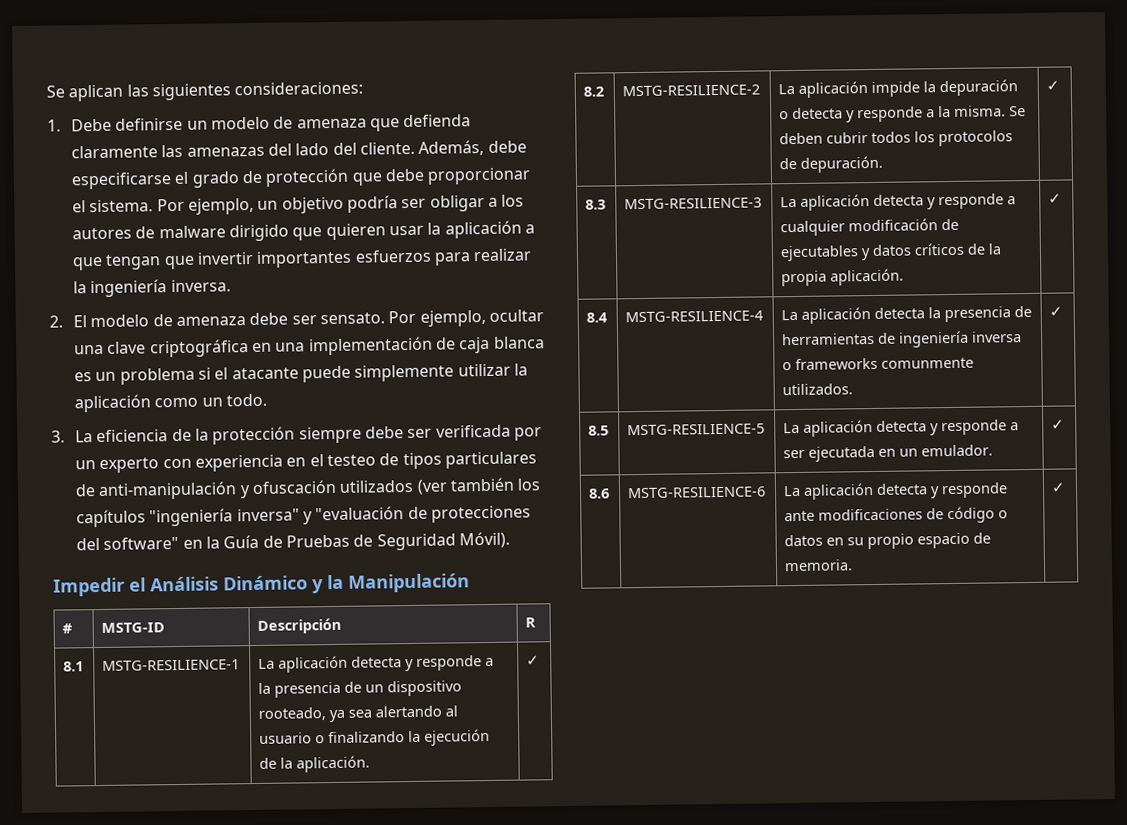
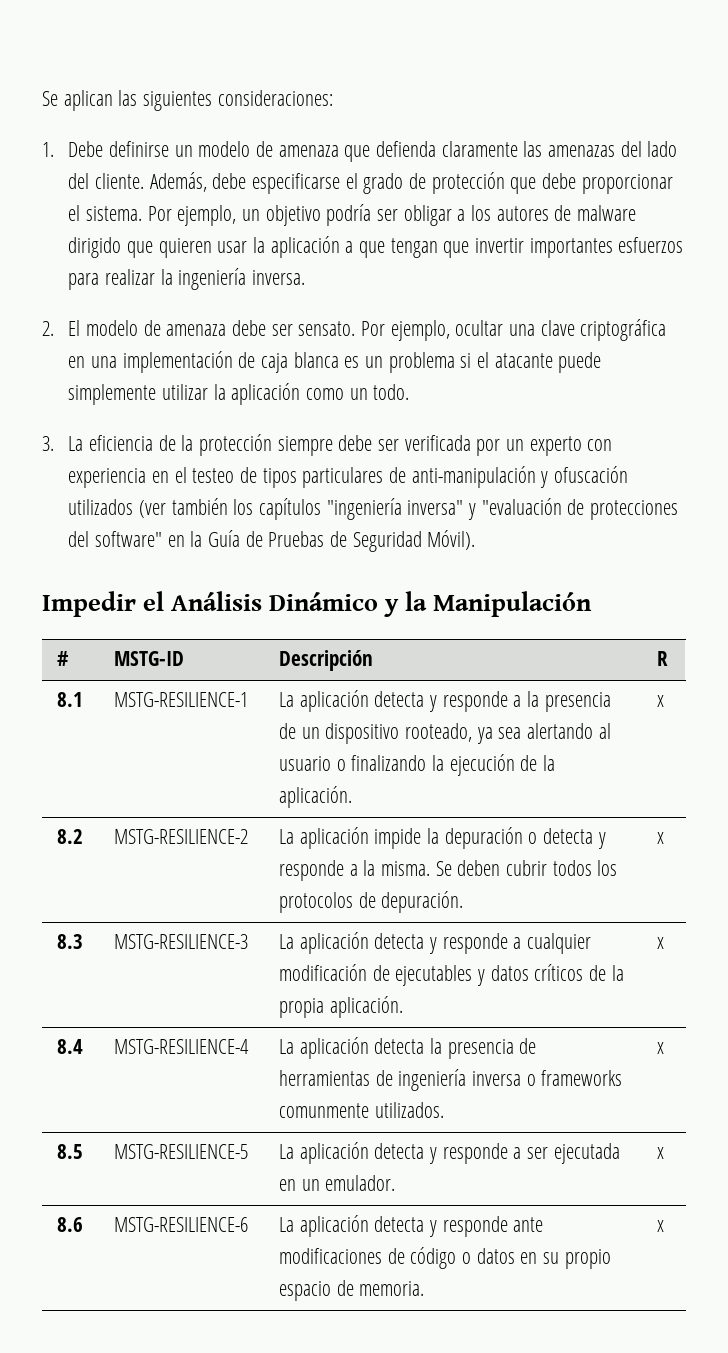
- 8.1 | MSTG-RESILIENCE-1 | La aplicación detecta y responde a la presencia de un dispositivo rooteado, ya sea alertando al usuario o finalizando la ejecución de la aplicación. | ✓
+ 8.1 | MSTG-RESILIENCE-1 | La aplicación detecta y responde a la presencia de un dispositivo rooteado, ya sea alertando al usuario o finalizando la ejecución de la aplicación. | x
- 8.2 | MSTG-RESILIENCE-2 | La aplicación impide la depuración o detecta y responde a la misma. Se deben cubrir todos los protocolos de depuración. | ✓
+ 8.2 | MSTG-RESILIENCE-2 | La aplicación impide la depuración o detecta y responde a la misma. Se deben cubrir todos los protocolos de depuración. | x
- 8.3 | MSTG-RESILIENCE-3 | La aplicación detecta y responde a cualquier modificación de ejecutables y datos críticos de la propia aplicación. | ✓
+ 8.3 | MSTG-RESILIENCE-3 | La aplicación detecta y responde a cualquier modificación de ejecutables y datos críticos de la propia aplicación. | x
- 8.4 | MSTG-RESILIENCE-4 | La aplicación detecta la presencia de herramientas de ingeniería inversa o frameworks comunmente utilizados. | ✓
+ 8.4 | MSTG-RESILIENCE-4 | La aplicación detecta la presencia de herramientas de ingeniería inversa o frameworks comunmente utilizados. | x
- 8.5 | MSTG-RESILIENCE-5 | La aplicación detecta y responde a ser ejecutada en un emulador. | ✓
+ 8.5 | MSTG-RESILIENCE-5 | La aplicación detecta y responde a ser ejecutada en un emulador. | x
- 8.6 | MSTG-RESILIENCE-6 | La aplicación detecta y responde ante modificaciones de código o datos en su propio espacio de memoria. | ✓
+ 8.6 | MSTG-RESILIENCE-6 | La aplicación detecta y responde ante modificaciones de código o datos en su propio espacio de memoria. | x

